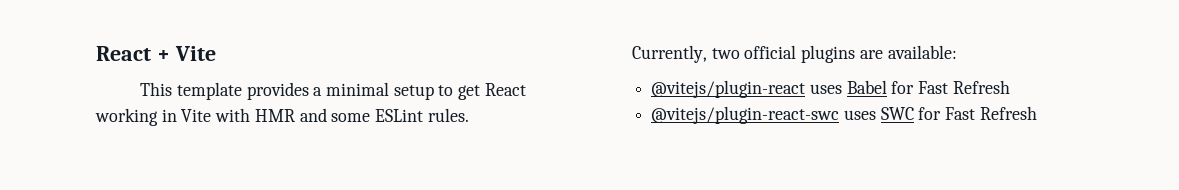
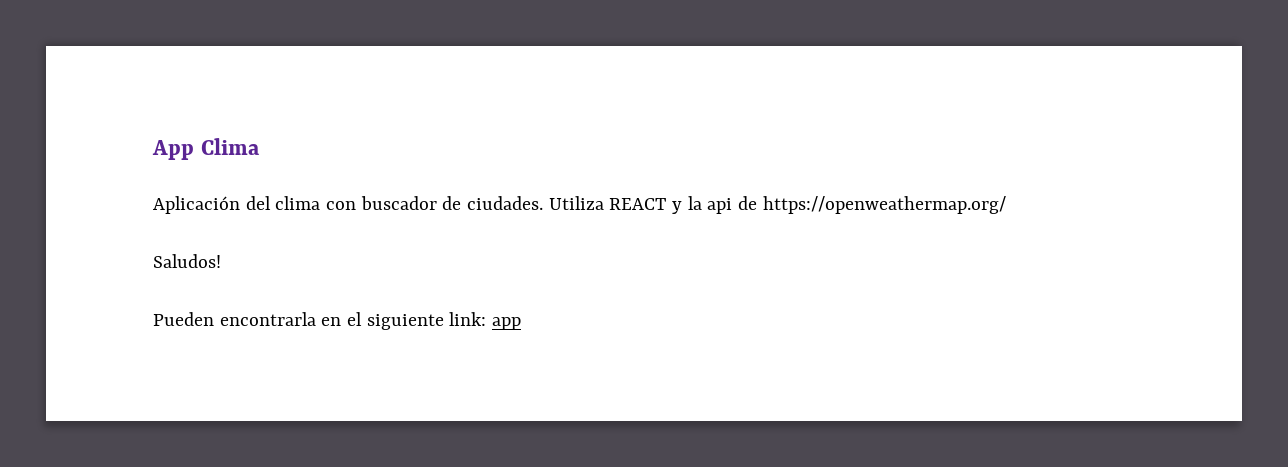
- React + Vite
- This template provides a minimal setup to get React working in Vite with HMR and some ESLint rules.
- Currently, two official plugins are available:
- @vitejs/plugin-react uses Babel for Fast Refresh
- @vitejs/plugin-react-swc uses SWC for Fast Refresh
+ App Clima
+ Aplicación del clima con buscador de ciudades. Utiliza REACT y la api de https://openweathermap.org/
+ Saludos!
+ Pueden encontrarla en el siguiente link: app

